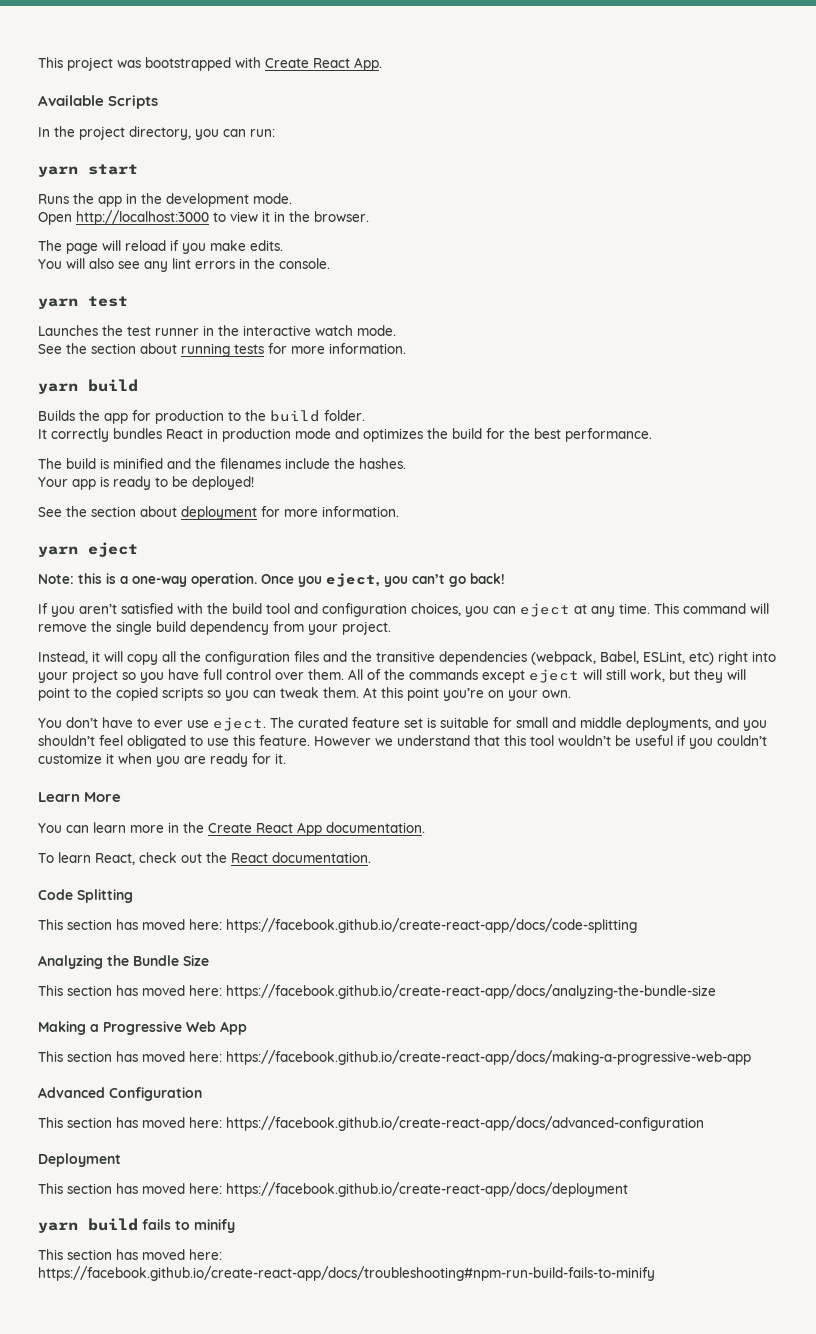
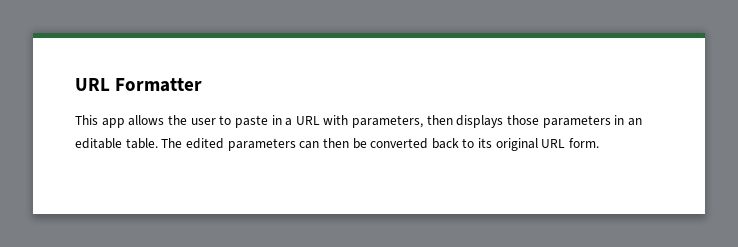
- This project was bootstrapped with Create React App.
- Available Scripts
- In the project directory, you can run:
- yarn start
- Runs the app in the development mode.
- Open http://localhost:3000 to view it in the browser.
- The page will reload if you make edits.
- You will also see any lint errors in the console.
- yarn test
- Launches the test runner in the interactive watch mode.
- See the section about running tests for more information.
- yarn build
- Builds the app for production to the build folder.
- It correctly bundles React in production mode and optimizes the build for the best performance.
- The build is minified and the filenames include the hashes.
- Your app is ready to be deployed!
- See the section about deployment for more information.
- yarn eject
- Note: this is a one-way operation. Once you eject, you can’t go back!
- If you aren’t satisfied with the build tool and configuration choices, you can eject at any time. This command will remove the single build dependency from your project.
- Instead, it will copy all the configuration files and the transitive dependencies (webpack, Babel, ESLint, etc) right into your project so you have full control over them. All of the commands except eject will still work, but they will point to the copied scripts so you can tweak them. At this point you’re on your own.
- You don’t have to ever use eject. The curated feature set is suitable for small and middle deployments, and you shouldn’t feel obligated to use this feature. However we understand that this tool wouldn’t be useful if you couldn’t customize it when you are ready for it.
- Learn More
- You can learn more in the Create React App documentation.
- To learn React, check out the React documentation.
- Code Splitting
- This section has moved here: https://facebook.github.io/create-react-app/docs/code-splitting
- Analyzing the Bundle Size
- This section has moved here: https://facebook.github.io/create-react-app/docs/analyzing-the-bundle-size
- Making a Progressive Web App
- This section has moved here: https://facebook.github.io/create-react-app/docs/making-a-progressive-web-app
- Advanced Configuration
- This section has moved here: https://facebook.github.io/create-react-app/docs/advanced-configuration
- Deployment
- This section has moved here: https://facebook.github.io/create-react-app/docs/deployment
- yarn build fails to minify
- This section has moved here: https://facebook.github.io/create-react-app/docs/troubleshooting#npm-run-build-fails-to-minify
+ URL Formatter
+ This app allows the user to paste in a URL with parameters, then displays those parameters in an editable table. The edited parameters can then be converted back to its original URL form.

